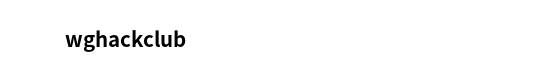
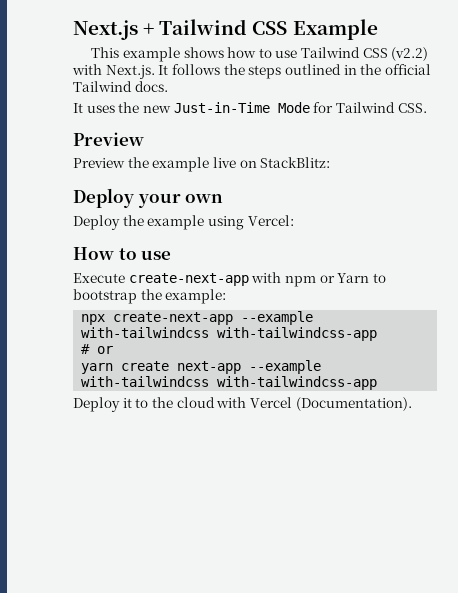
- wghackclub
+ Next.js + Tailwind CSS Example
+ This example shows how to use Tailwind CSS (v2.2) with Next.js. It follows the steps outlined in the official Tailwind docs.
+ It uses the new Just-in-Time Mode for Tailwind CSS.
+ Preview
+ Preview the example live on StackBlitz:
+ Deploy your own
+ Deploy the example using Vercel:
+ How to use
+ Execute create-next-app with npm or Yarn to bootstrap the example:
+ npx create-next-app --example with-tailwindcss with-tailwindcss-app
+ # or
+ yarn create next-app --example with-tailwindcss with-tailwindcss-app
+ Deploy it to the cloud with Vercel (Documentation).

